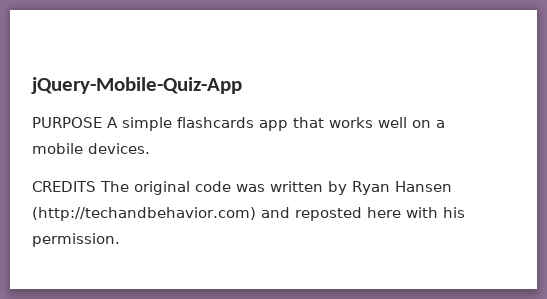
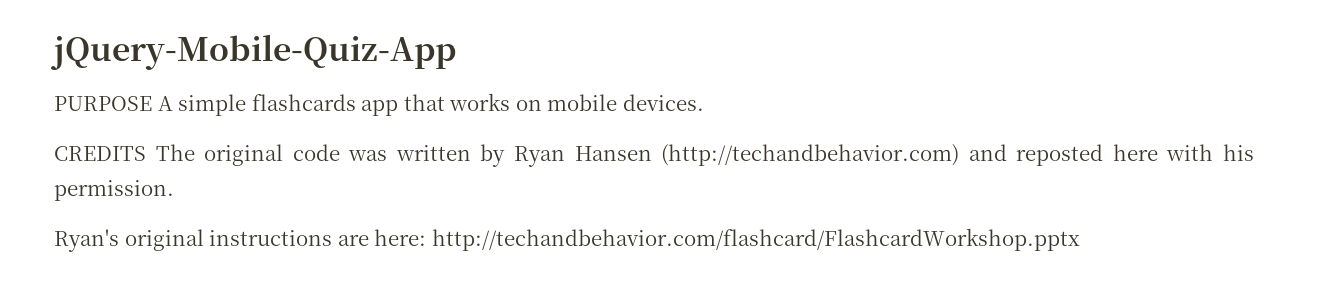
- PURPOSE A simple flashcards app that works well on a mobile devices.
+ PURPOSE A simple flashcards app that works on mobile devices.
+ Ryan's original instructions are here: http://techandbehavior.com/flashcard/FlashcardWorkshop.pptx

